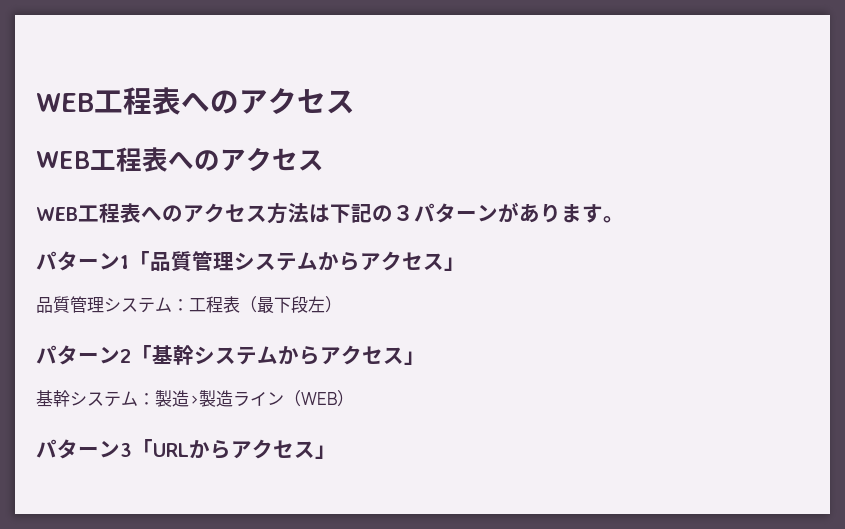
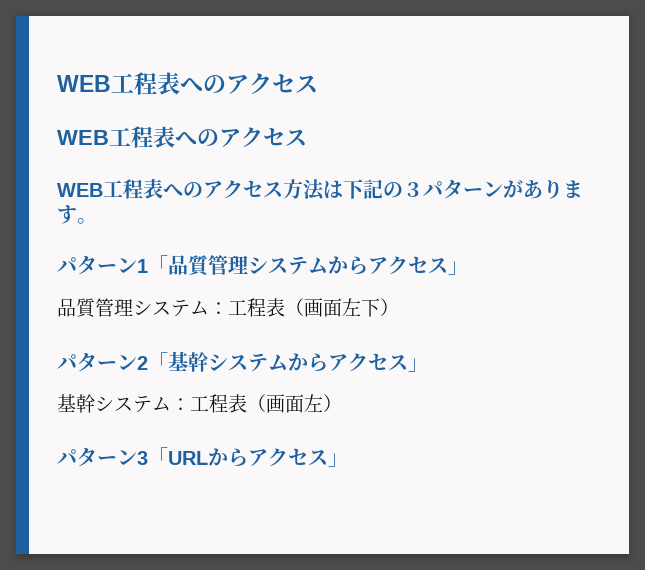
- 品質管理システム：工程表（最下段左）
+ 品質管理システム：工程表（画面左下）
- 基幹システム：製造>製造ライン（WEB）
+ 基幹システム：工程表（画面左）

